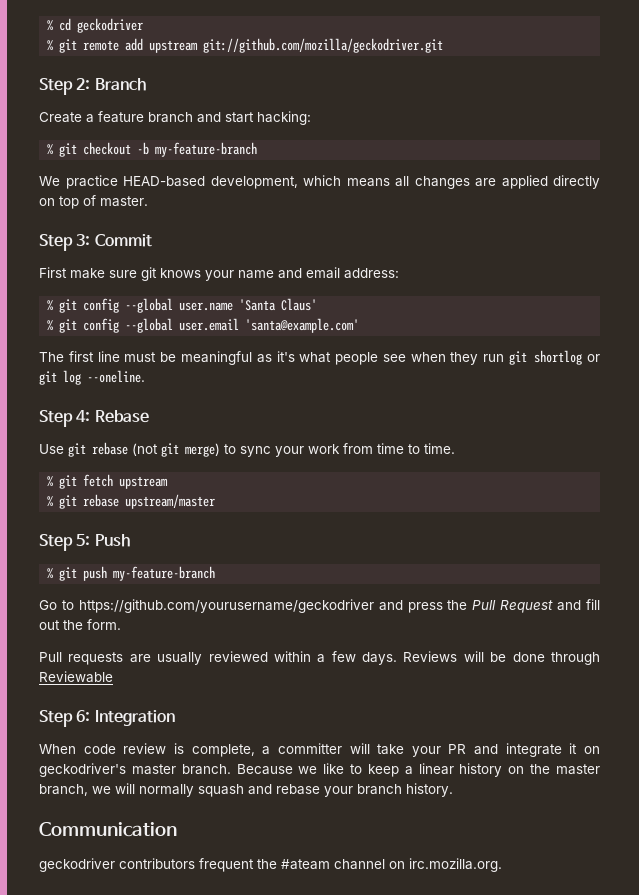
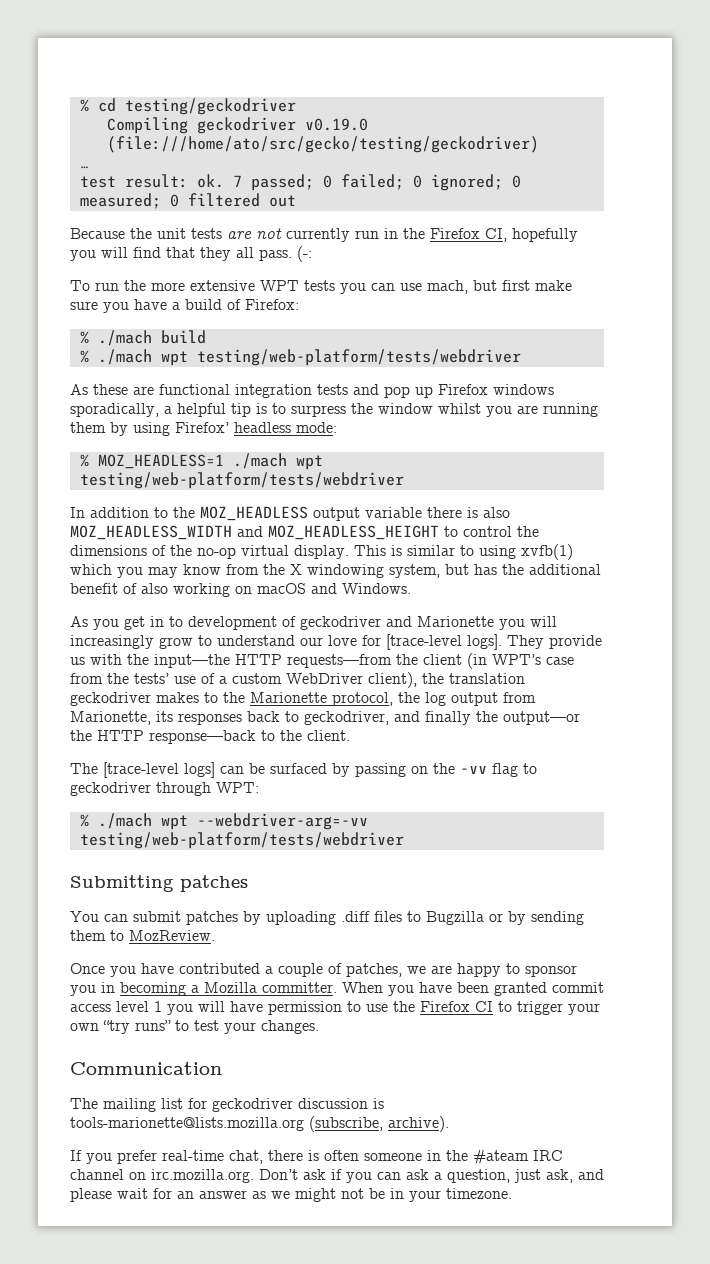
- % cd geckodriver
- % git remote add upstream git://github.com/mozilla/geckodriver.git
- Step 2: Branch
- Create a feature branch and start hacking:
- % git checkout -b my-feature-branch
- We practice HEAD-based development, which means all changes are applied directly on top of master.
- Step 3: Commit
- First make sure git knows your name and email address:
- % git config --global user.name 'Santa Claus'
- % git config --global user.email 'santa@example.com'
- The first line must be meaningful as it's what people see when they run git shortlog or git log --oneline.
- Step 4: Rebase
- Use git rebase (not git merge) to sync your work from time to time.
- % git fetch upstream
- % git rebase upstream/master
- Step 5: Push
- % git push my-feature-branch
- Go to https://github.com/yourusername/geckodriver and press the Pull Request and fill out the form.
- Pull requests are usually reviewed within a few days. Reviews will be done through Reviewable
- Step 6: Integration
- When code review is complete, a committer will take your PR and integrate it on geckodriver's master branch. Because we like to keep a linear history on the master branch, we will normally squash and rebase your branch history.
+ % cd testing/geckodriver
+ Compiling geckodriver v0.19.0 (file:///home/ato/src/gecko/testing/geckodriver)
+ …
+ test result: ok. 7 passed; 0 failed; 0 ignored; 0 measured; 0 filtered out
+ Because the unit tests are not currently run in the Firefox CI, hopefully you will find that they all pass. (-:
+ To run the more extensive WPT tests you can use mach, but first make sure you have a build of Firefox:
+ % ./mach build
+ % ./mach wpt testing/web-platform/tests/webdriver
+ As these are functional integration tests and pop up Firefox windows sporadically, a helpful tip is to surpress the window whilst you are running them by using Firefox’ headless mode:
+ % MOZ_HEADLESS=1 ./mach wpt testing/web-platform/tests/webdriver
+ In addition to the MOZ_HEADLESS output variable there is also MOZ_HEADLESS_WIDTH and MOZ_HEADLESS_HEIGHT to control the dimensions of the no-op virtual display. This is similar to using xvfb(1) which you may know from the X windowing system, but has the additional benefit of also working on macOS and Windows.
+ As you get in to development of geckodriver and Marionette you will increasingly grow to understand our love for [trace-level logs]. They provide us with the input—the HTTP requests—from the client (in WPT’s case from the tests’ use of a custom WebDriver client), the translation geckodriver makes to the Marionette protocol, the log output from Marionette, its responses back to geckodriver, and finally the output—or the HTTP response—back to the client.
+ The [trace-level logs] can be surfaced by passing on the -vv flag to geckodriver through WPT:
+ % ./mach wpt --webdriver-arg=-vv testing/web-platform/tests/webdriver
+ Submitting patches
+ You can submit patches by uploading .diff files to Bugzilla or by sending them to MozReview.
+ Once you have contributed a couple of patches, we are happy to sponsor you in becoming a Mozilla committer. When you have been granted commit access level 1 you will have permission to use the Firefox CI to trigger your own “try runs” to test your changes.
  Communication
- geckodriver contributors frequent the #ateam channel on irc.mozilla.org.
+ The mailing list for geckodriver discussion is tools-marionette@lists.mozilla.org (subscribe, archive).
+ If you prefer real-time chat, there is often someone in the #ateam IRC channel on irc.mozilla.org. Don’t ask if you can ask a question, just ask, and please wait for an answer as we might not be in your timezone.

